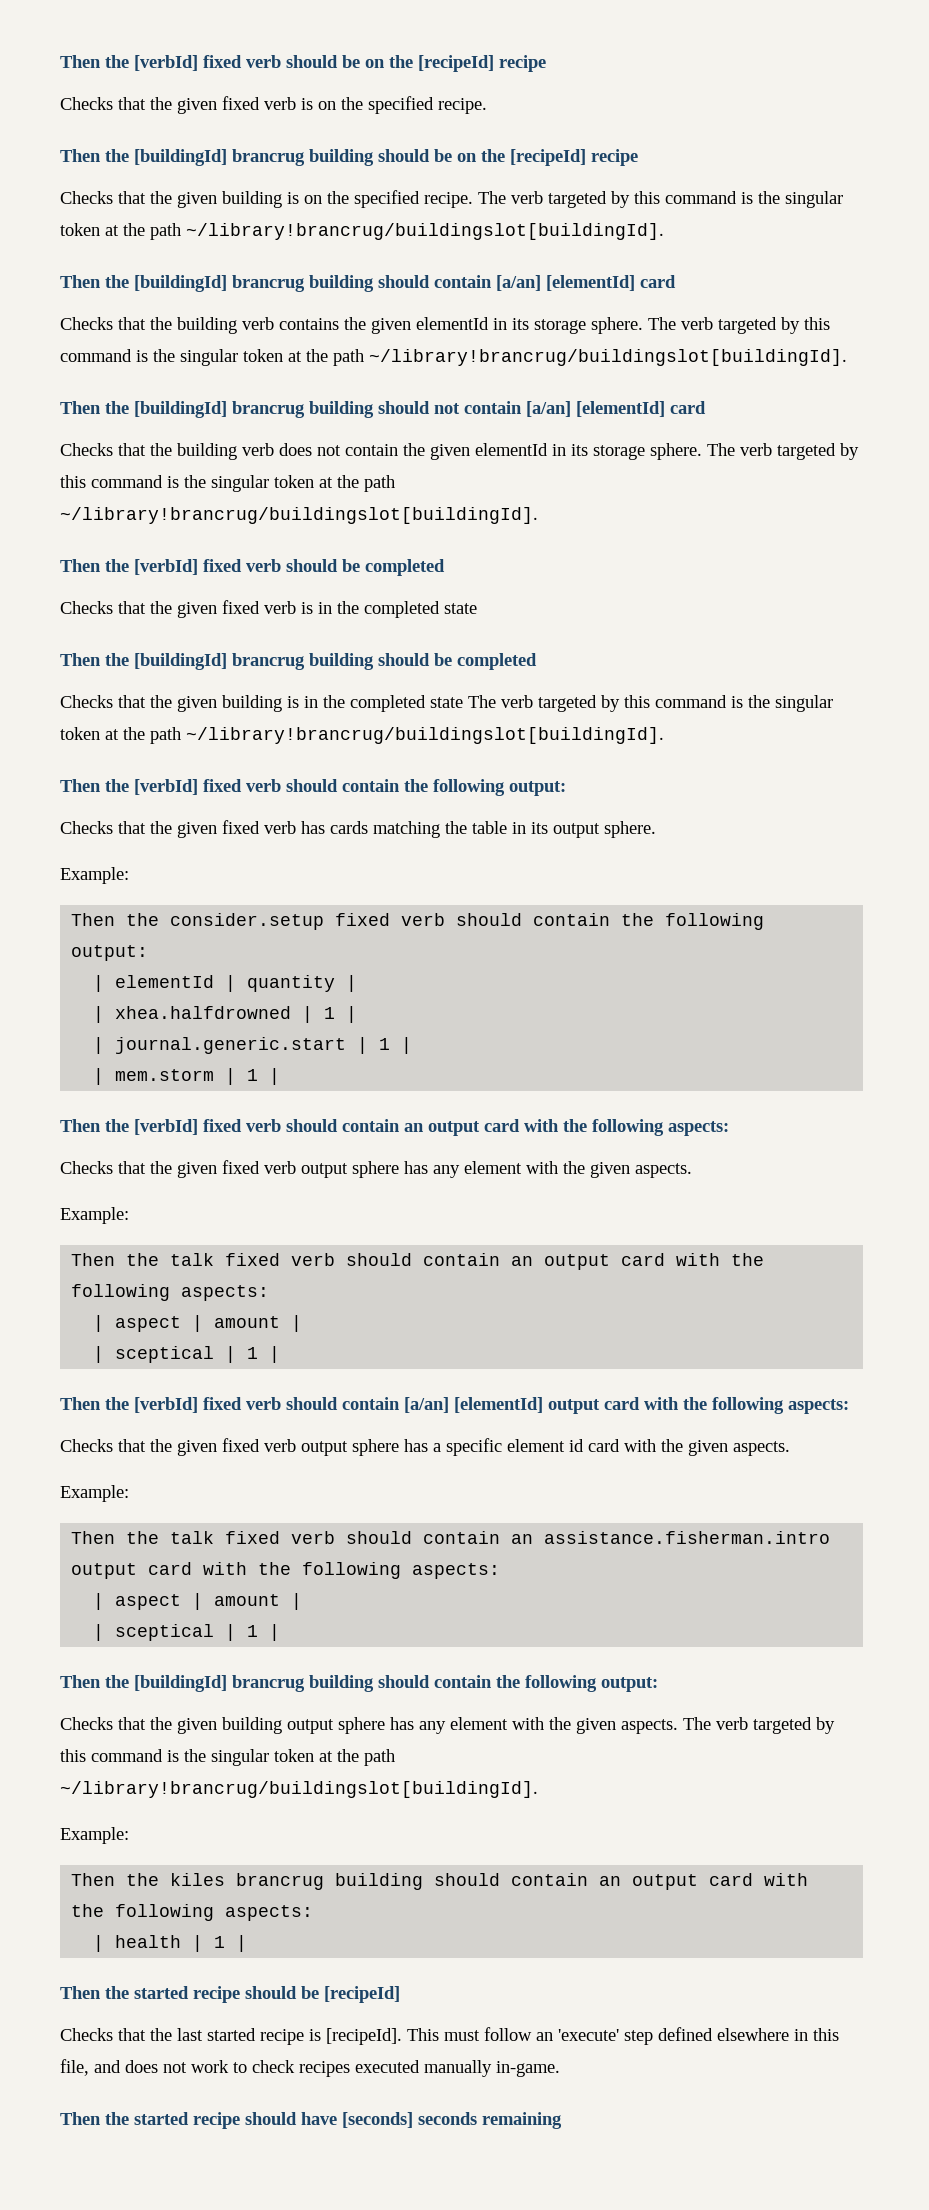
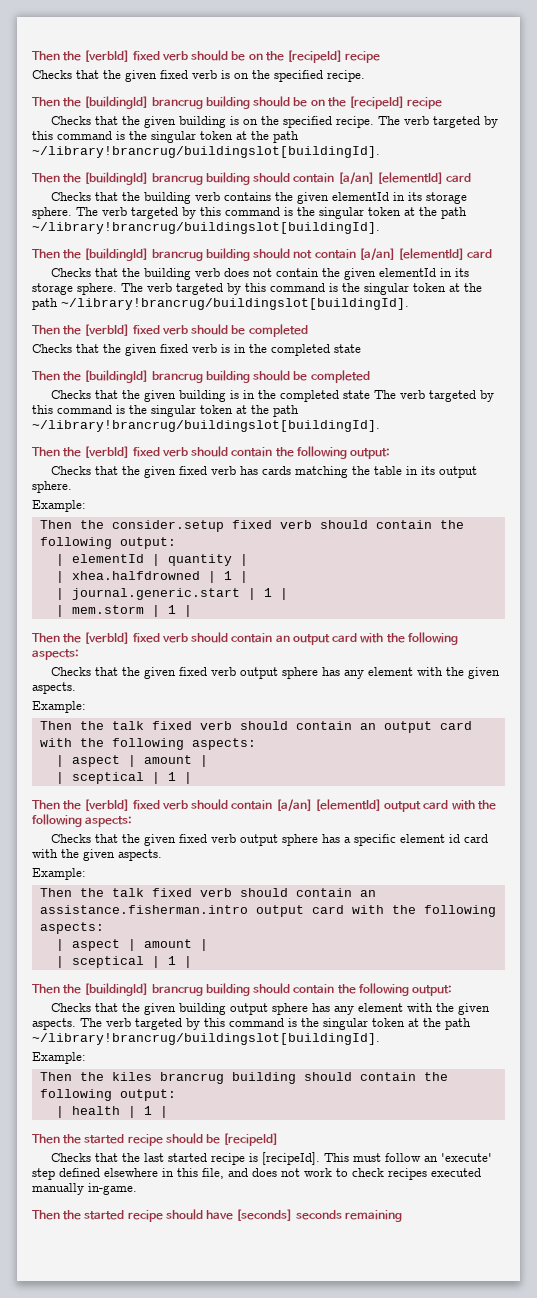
- Then the kiles brancrug building should contain an output card with the following aspects:
+ Then the kiles brancrug building should contain the following output:

